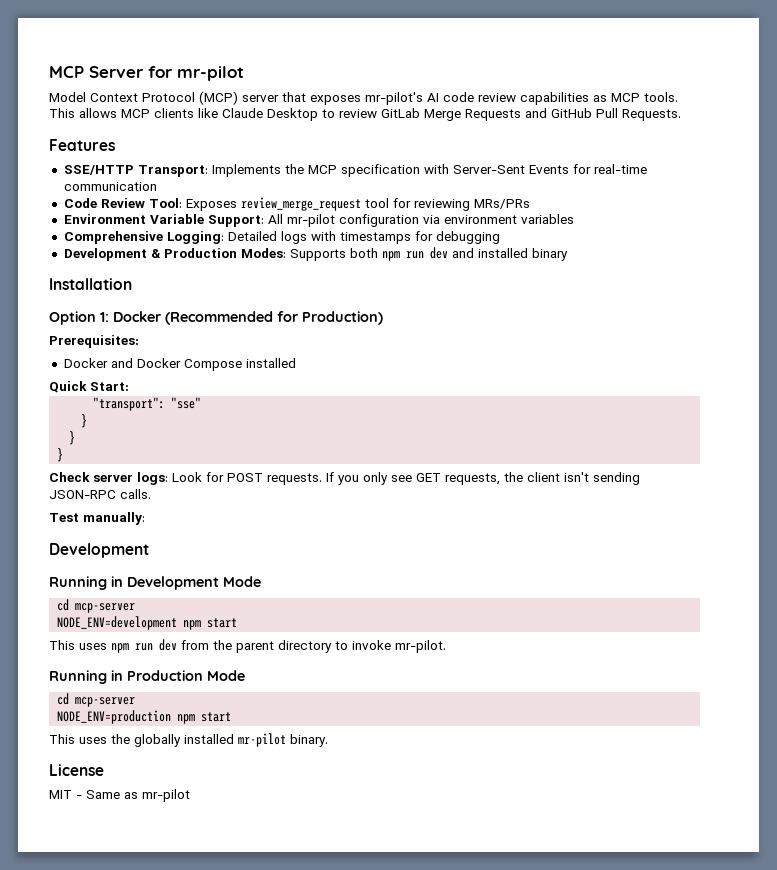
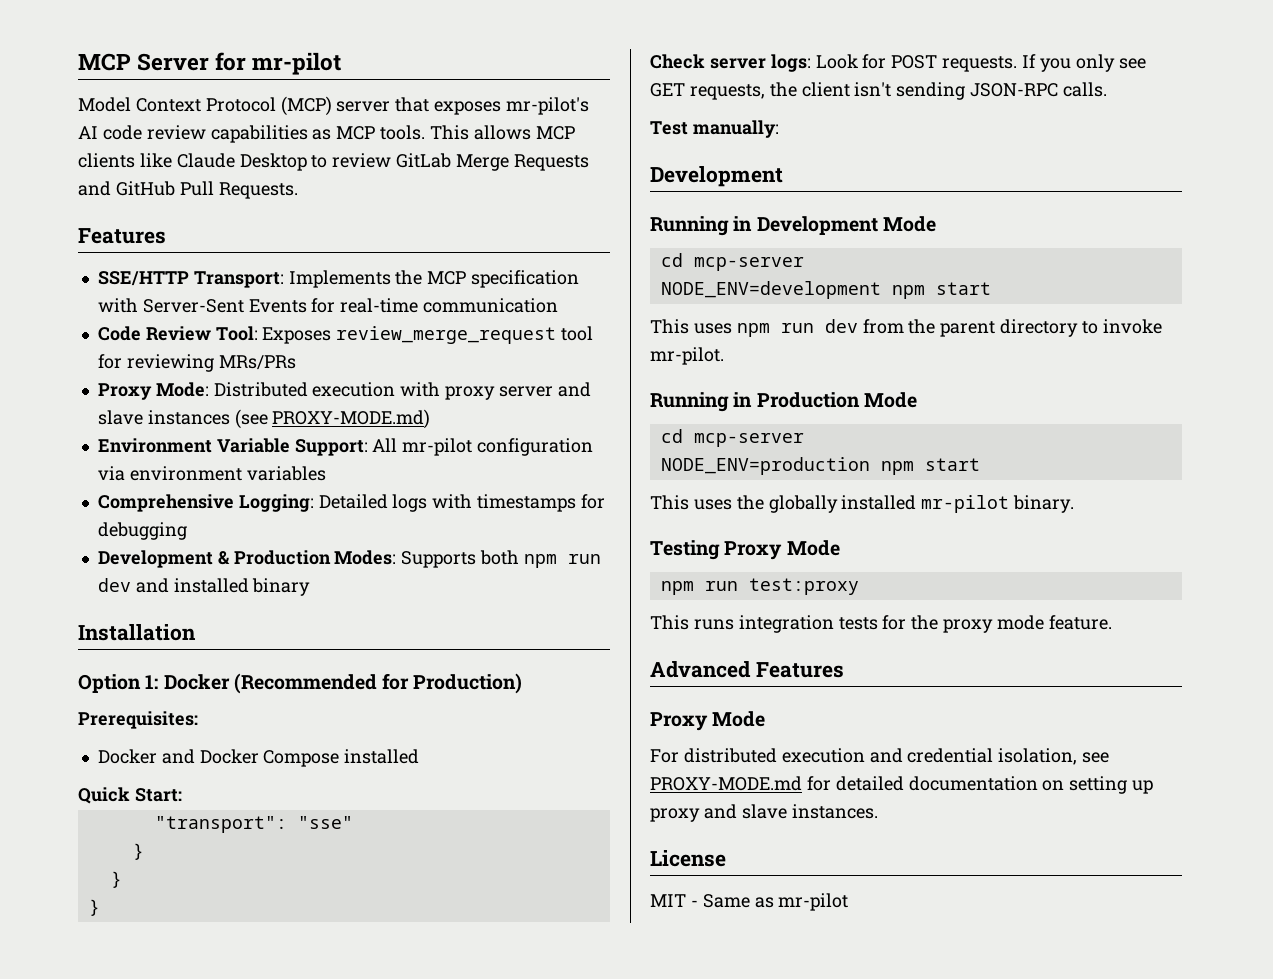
+ Proxy Mode: Distributed execution with proxy server and slave instances (see PROXY-MODE.md)
+ Testing Proxy Mode
+ npm run test:proxy
+ This runs integration tests for the proxy mode feature.
+ Advanced Features
+ Proxy Mode
+ For distributed execution and credential isolation, see PROXY-MODE.md for detailed documentation on setting up proxy and slave instances.

